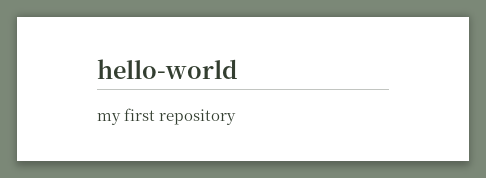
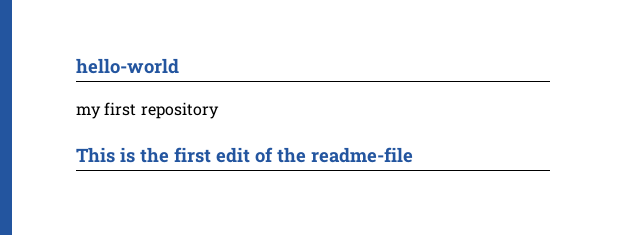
+ This is the first edit of the readme-file

